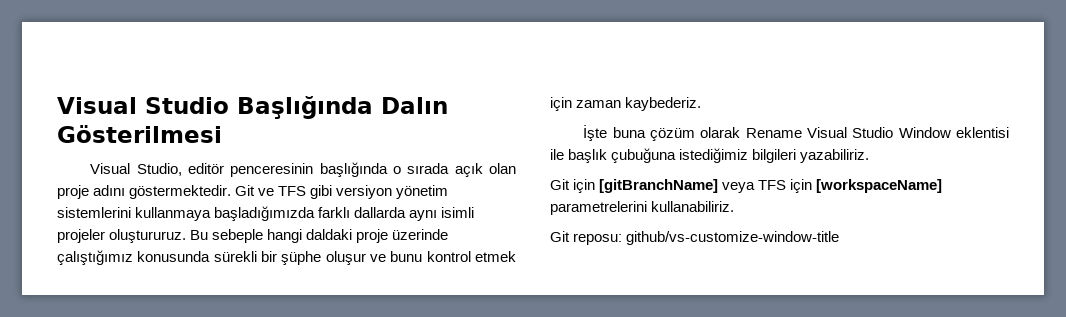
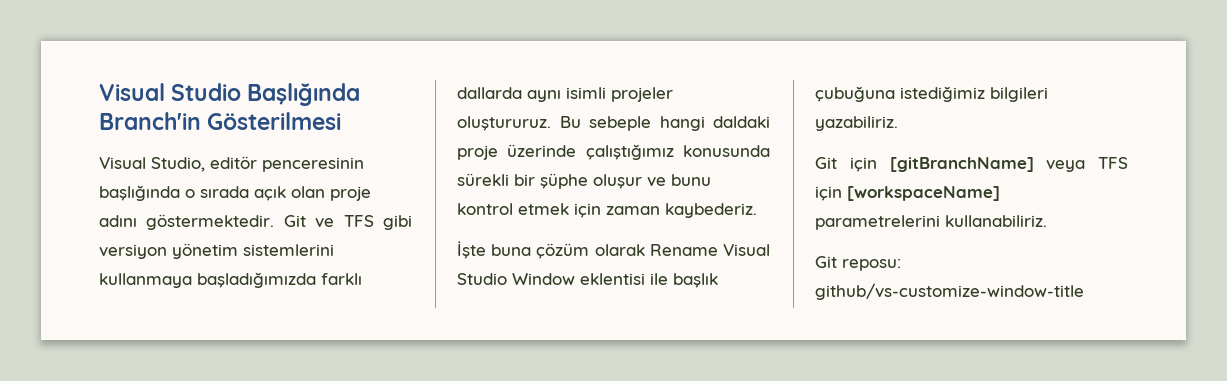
- Visual Studio Başlığında Dalın Gösterilmesi
+ Visual Studio Başlığında Branch'in Gösterilmesi

